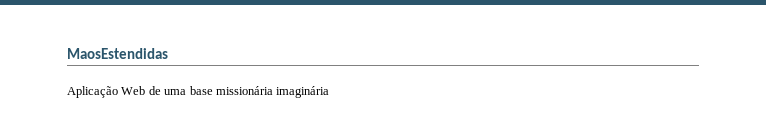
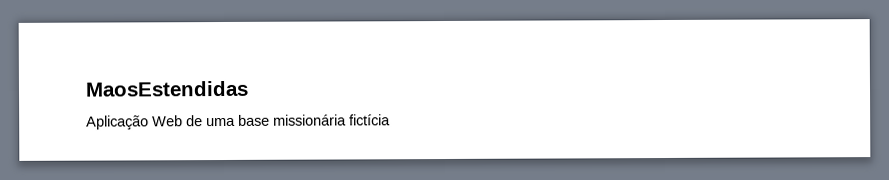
- Aplicação Web de uma base missionária imaginária
+ Aplicação Web de uma base missionária fictícia

